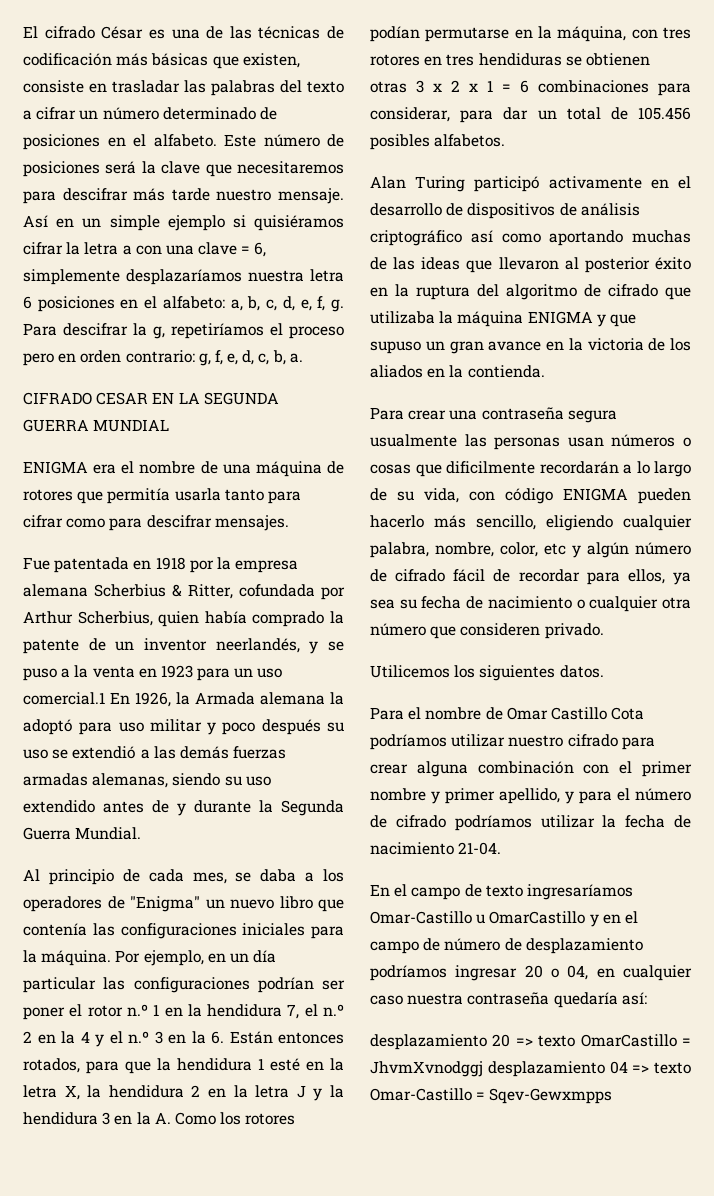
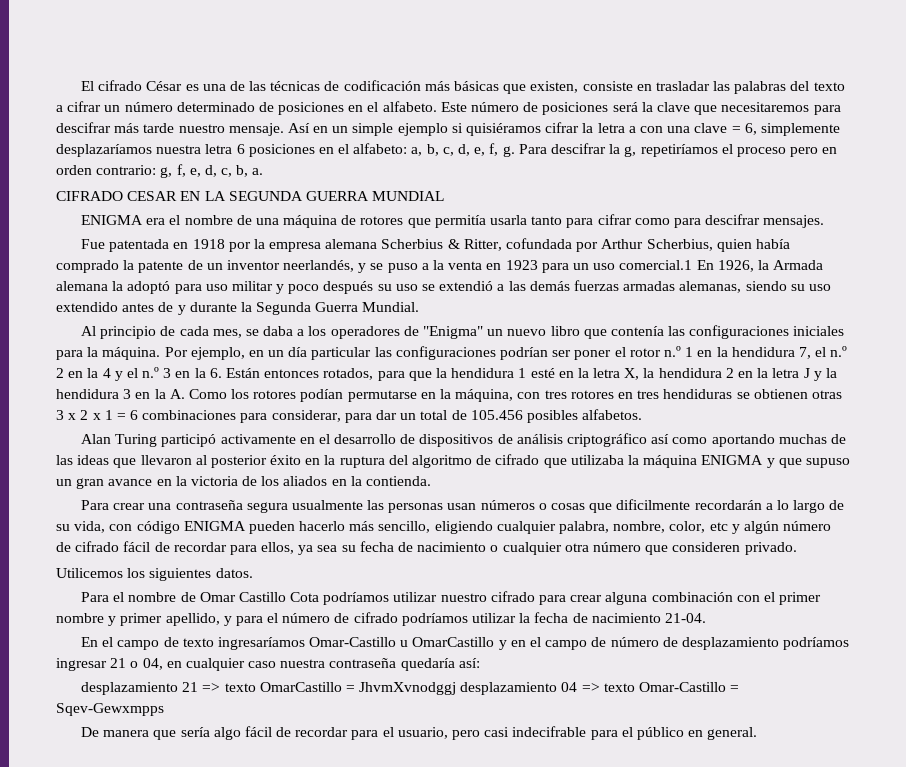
- En el campo de texto ingresaríamos Omar-Castillo u OmarCastillo y en el campo de número de desplazamiento podríamos ingresar 20 o 04, en cualquier caso nuestra contraseña quedaría así:
+ En el campo de texto ingresaríamos Omar-Castillo u OmarCastillo y en el campo de número de desplazamiento podríamos ingresar 21 o 04, en cualquier caso nuestra contraseña quedaría así:
- desplazamiento 20 => texto OmarCastillo = JhvmXvnodggj desplazamiento 04 => texto Omar-Castillo = Sqev-Gewxmpps
+ desplazamiento 21 => texto OmarCastillo = JhvmXvnodggj desplazamiento 04 => texto Omar-Castillo = Sqev-Gewxmpps
+ De manera que sería algo fácil de recordar para el usuario, pero casi indecifrable para el público en general.

